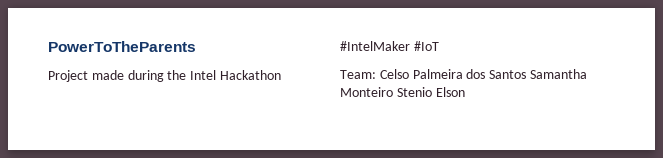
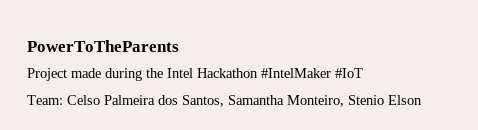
- Team: Celso Palmeira dos Santos Samantha Monteiro Stenio Elson
+ Team: Celso Palmeira dos Santos, Samantha Monteiro, Stenio Elson

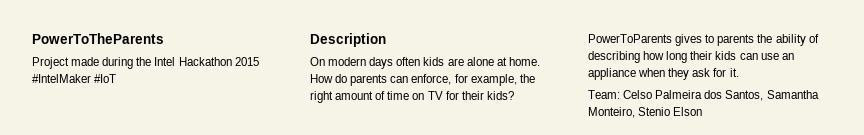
- Project made during the Intel Hackathon #IntelMaker #IoT
+ Project made during the Intel Hackathon 2015 #IntelMaker #IoT
+ Description
+ On modern days often kids are alone at home. How do parents can enforce, for example, the right amount of time on TV for their kids? PowerToParents gives to parents the ability of describing how long their kids can use an appliance when they ask for it.

